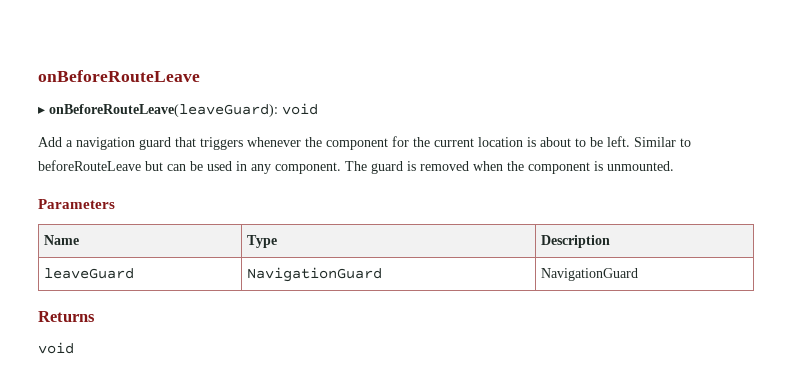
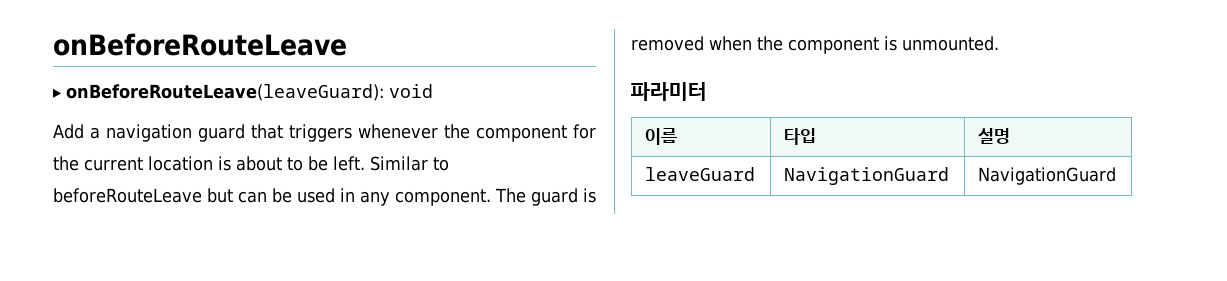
- Parameters
- Name | Type | Description
+ 파라미터
+ 이름 | 타입 | 설명
- Returns
- void

